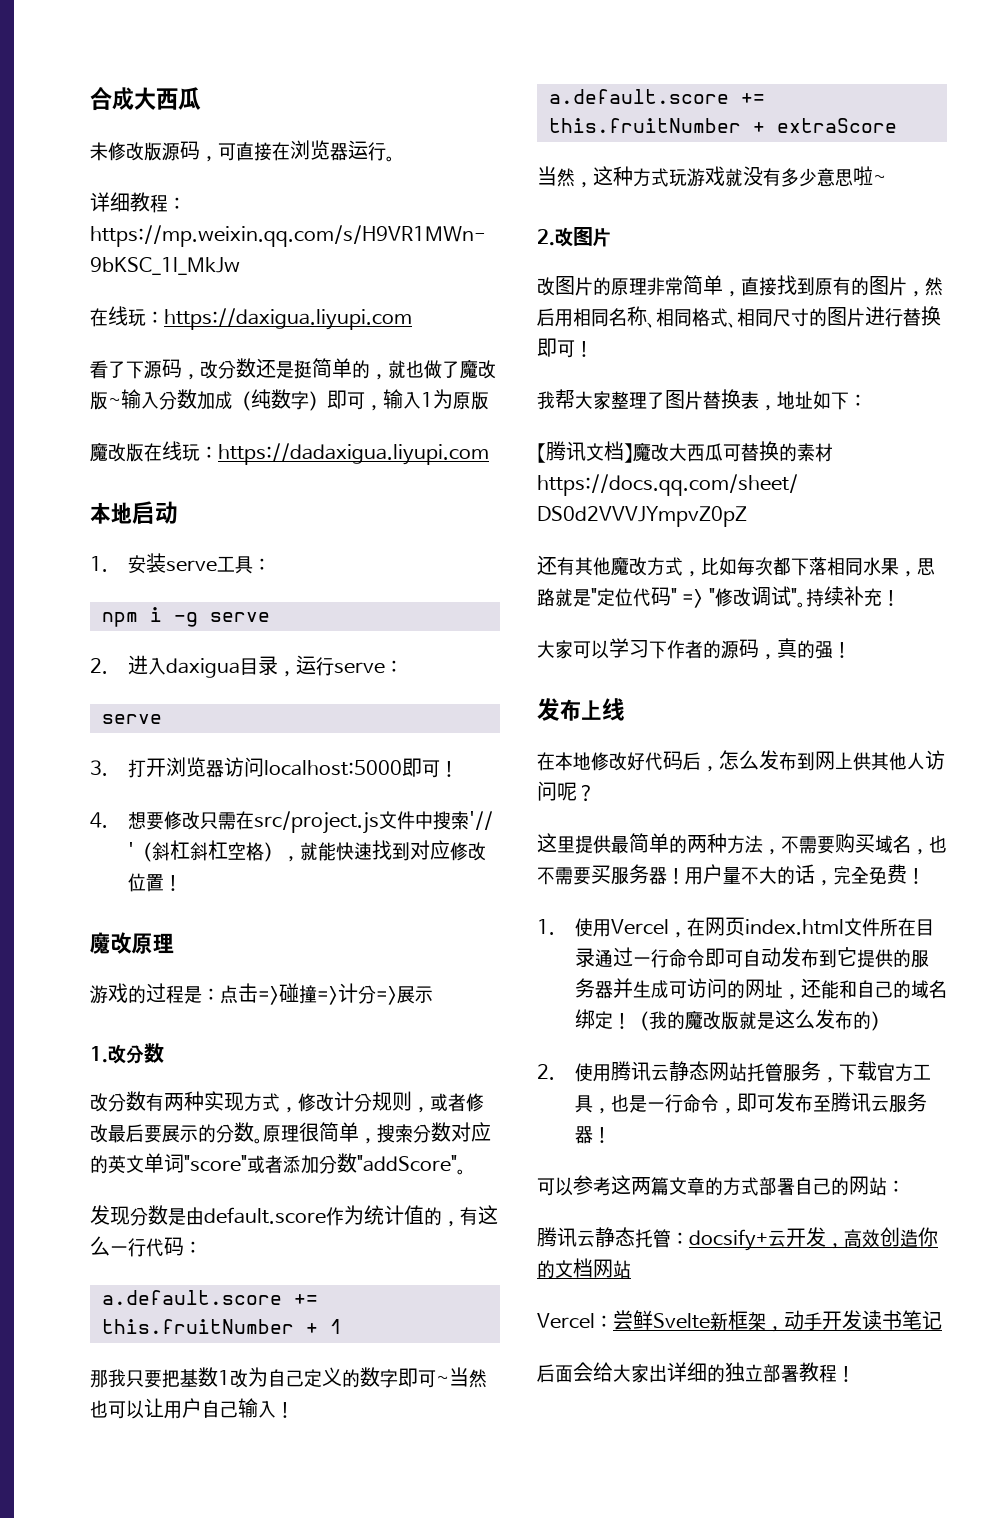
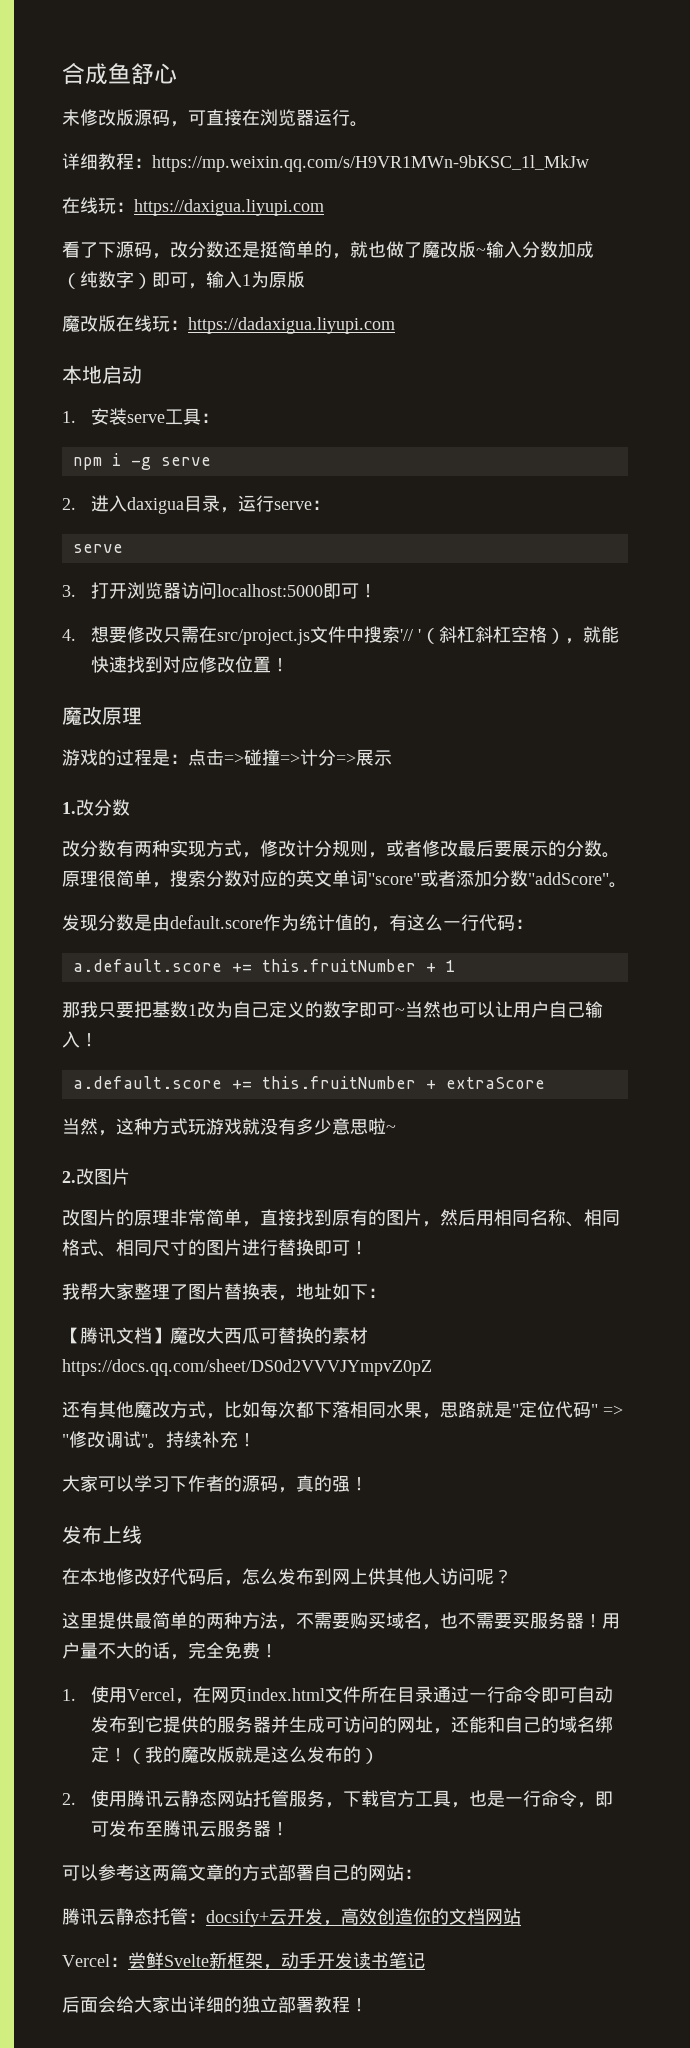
- 合成大西瓜
+ 合成鱼舒心

